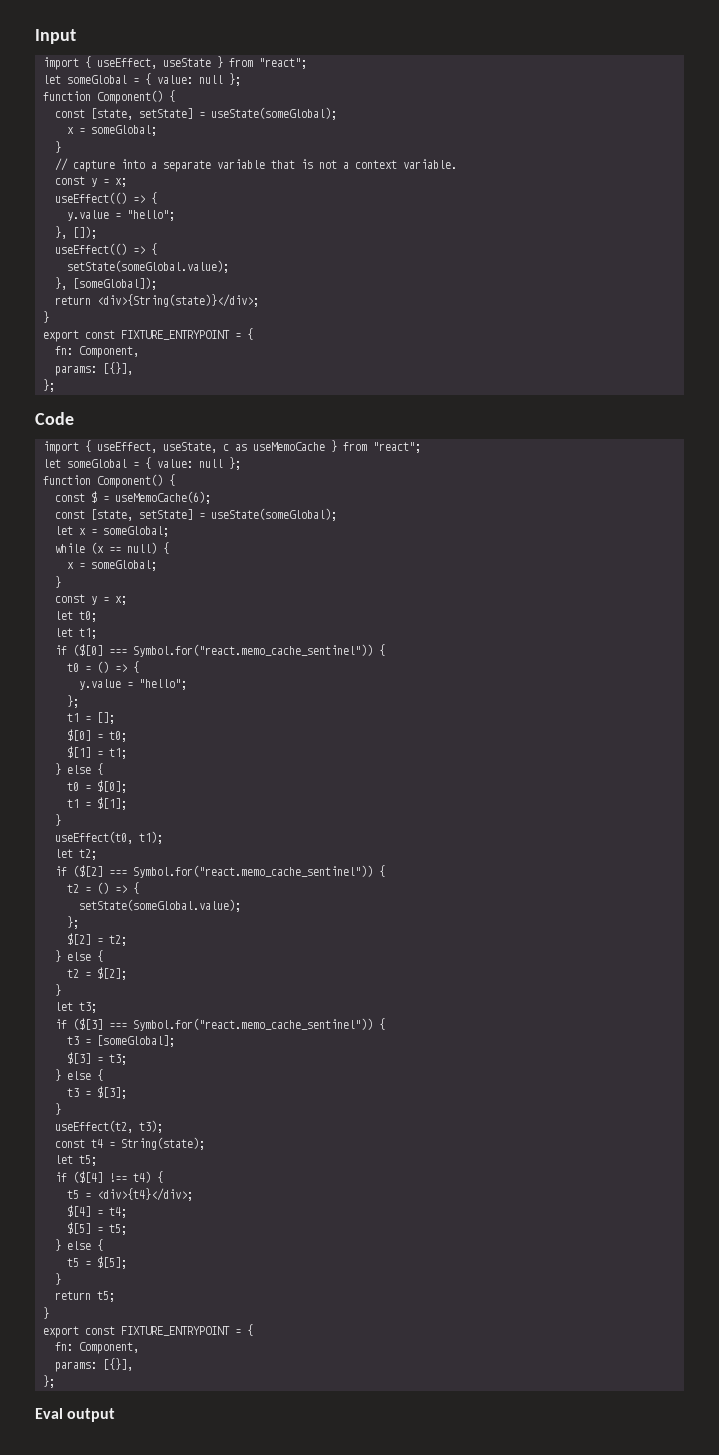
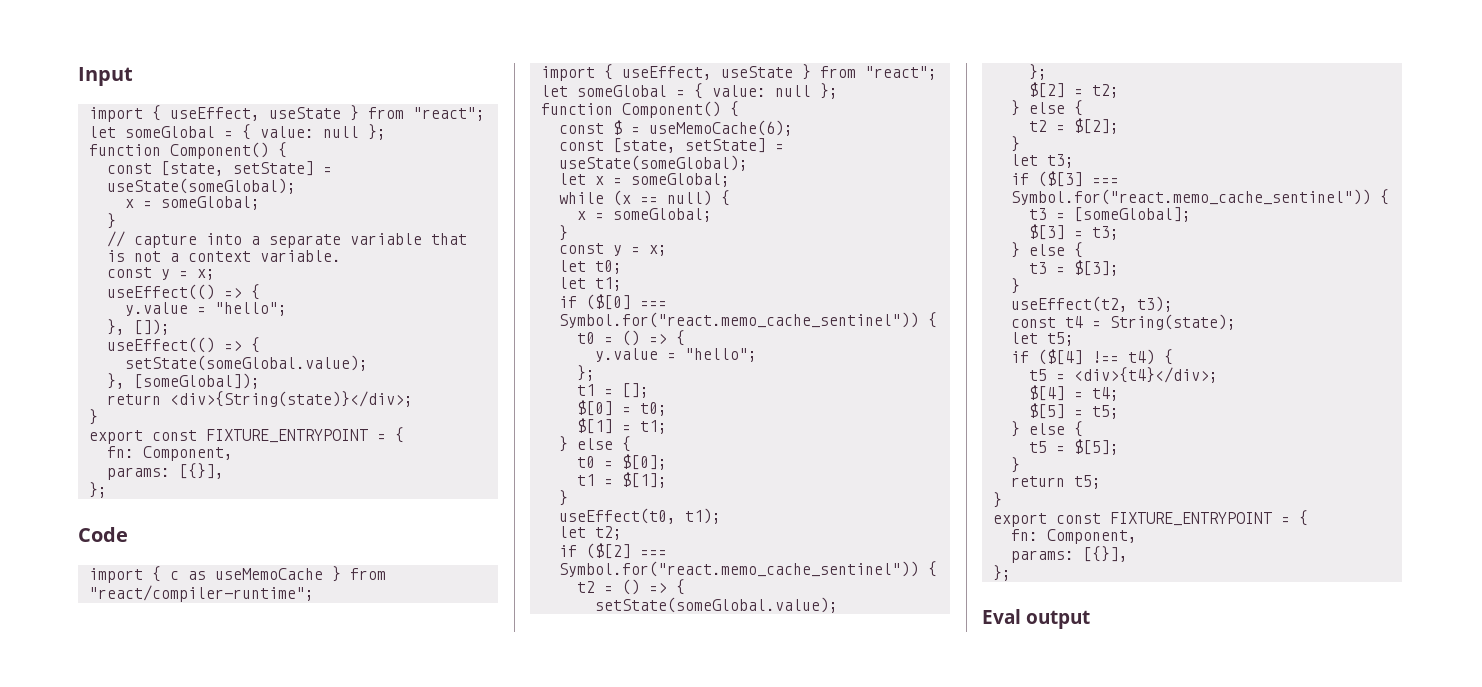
- import { useEffect, useState, c as useMemoCache } from "react";
+ import { c as useMemoCache } from "react/compiler-runtime";
+ import { useEffect, useState } from "react";

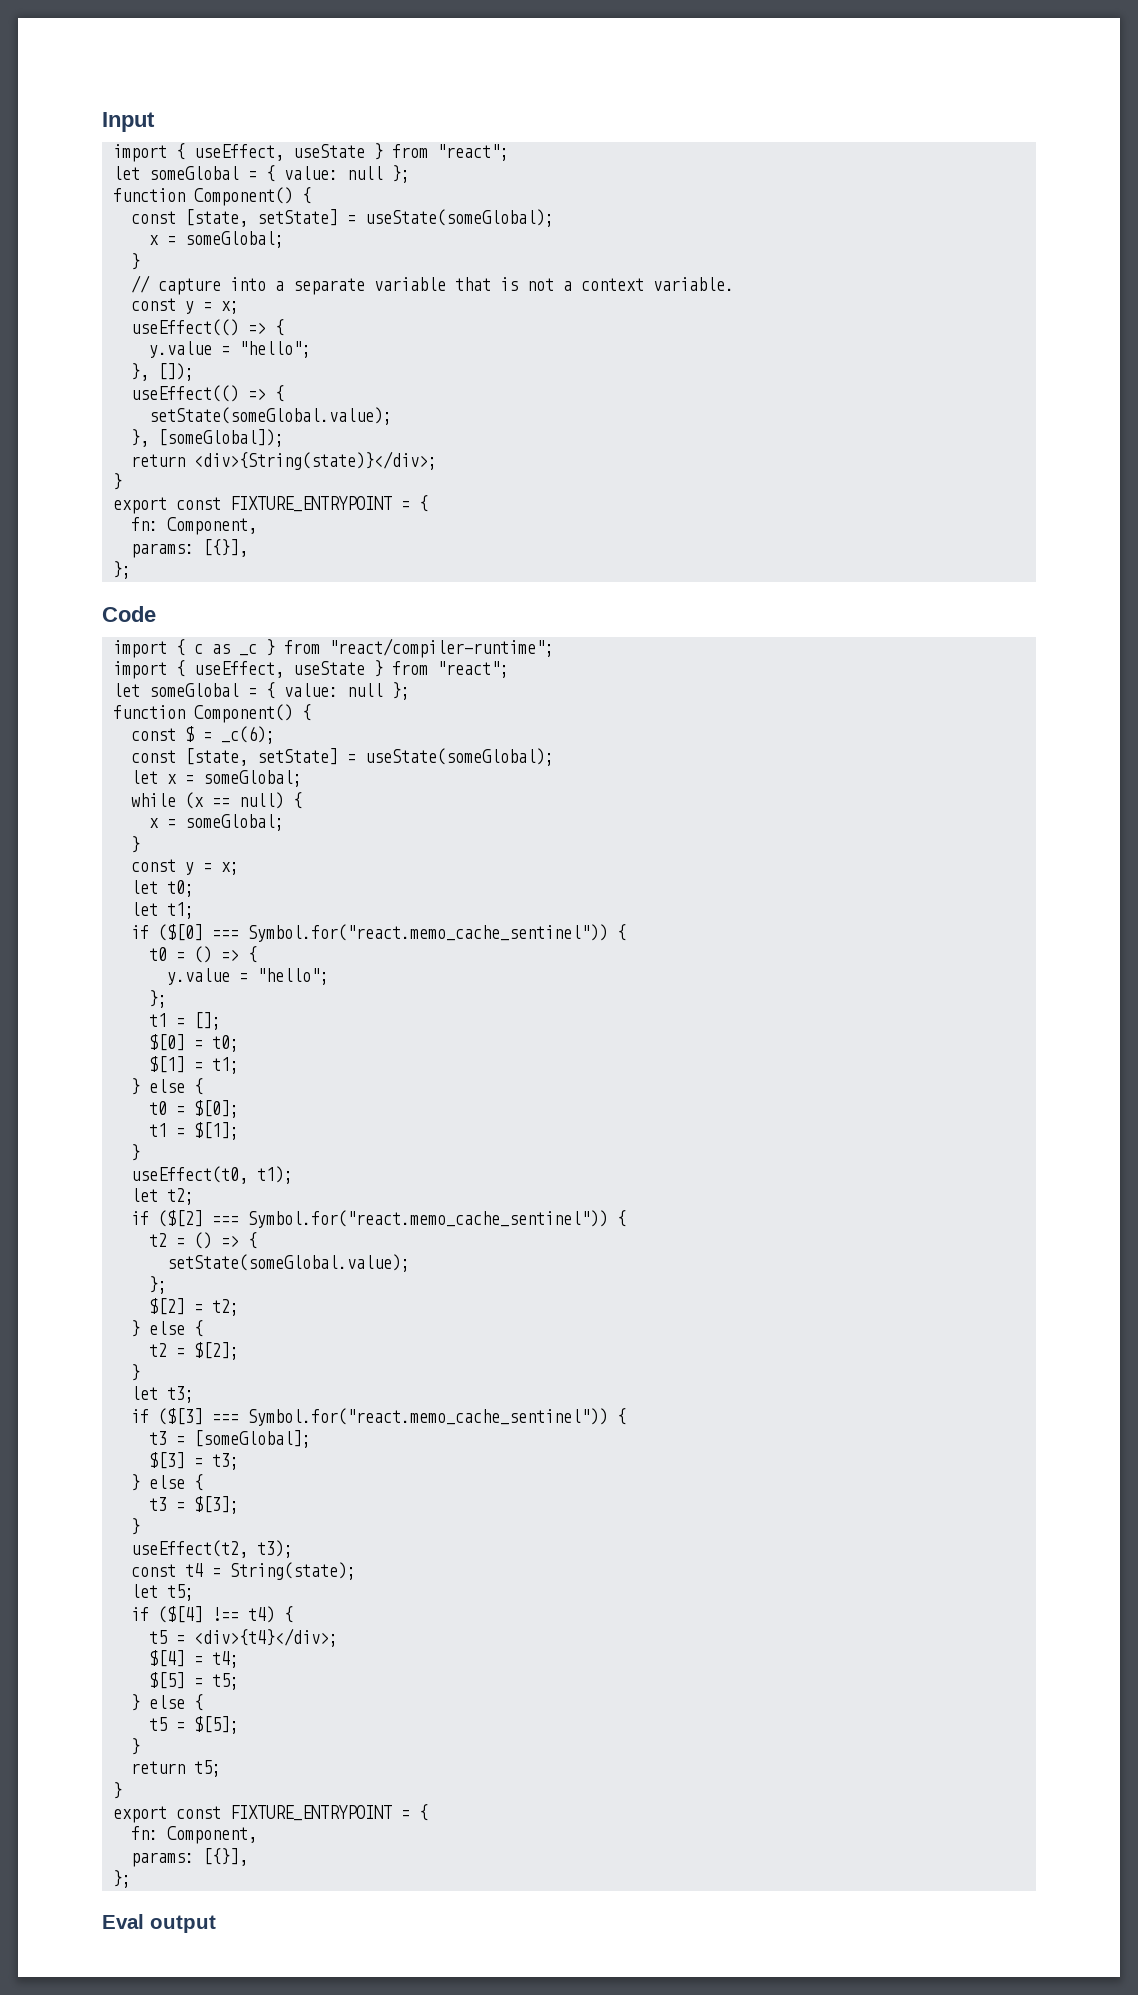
- import { c as useMemoCache } from "react/compiler-runtime";
+ import { c as _c } from "react/compiler-runtime";
- const $ = useMemoCache(6);
+ const $ = _c(6);

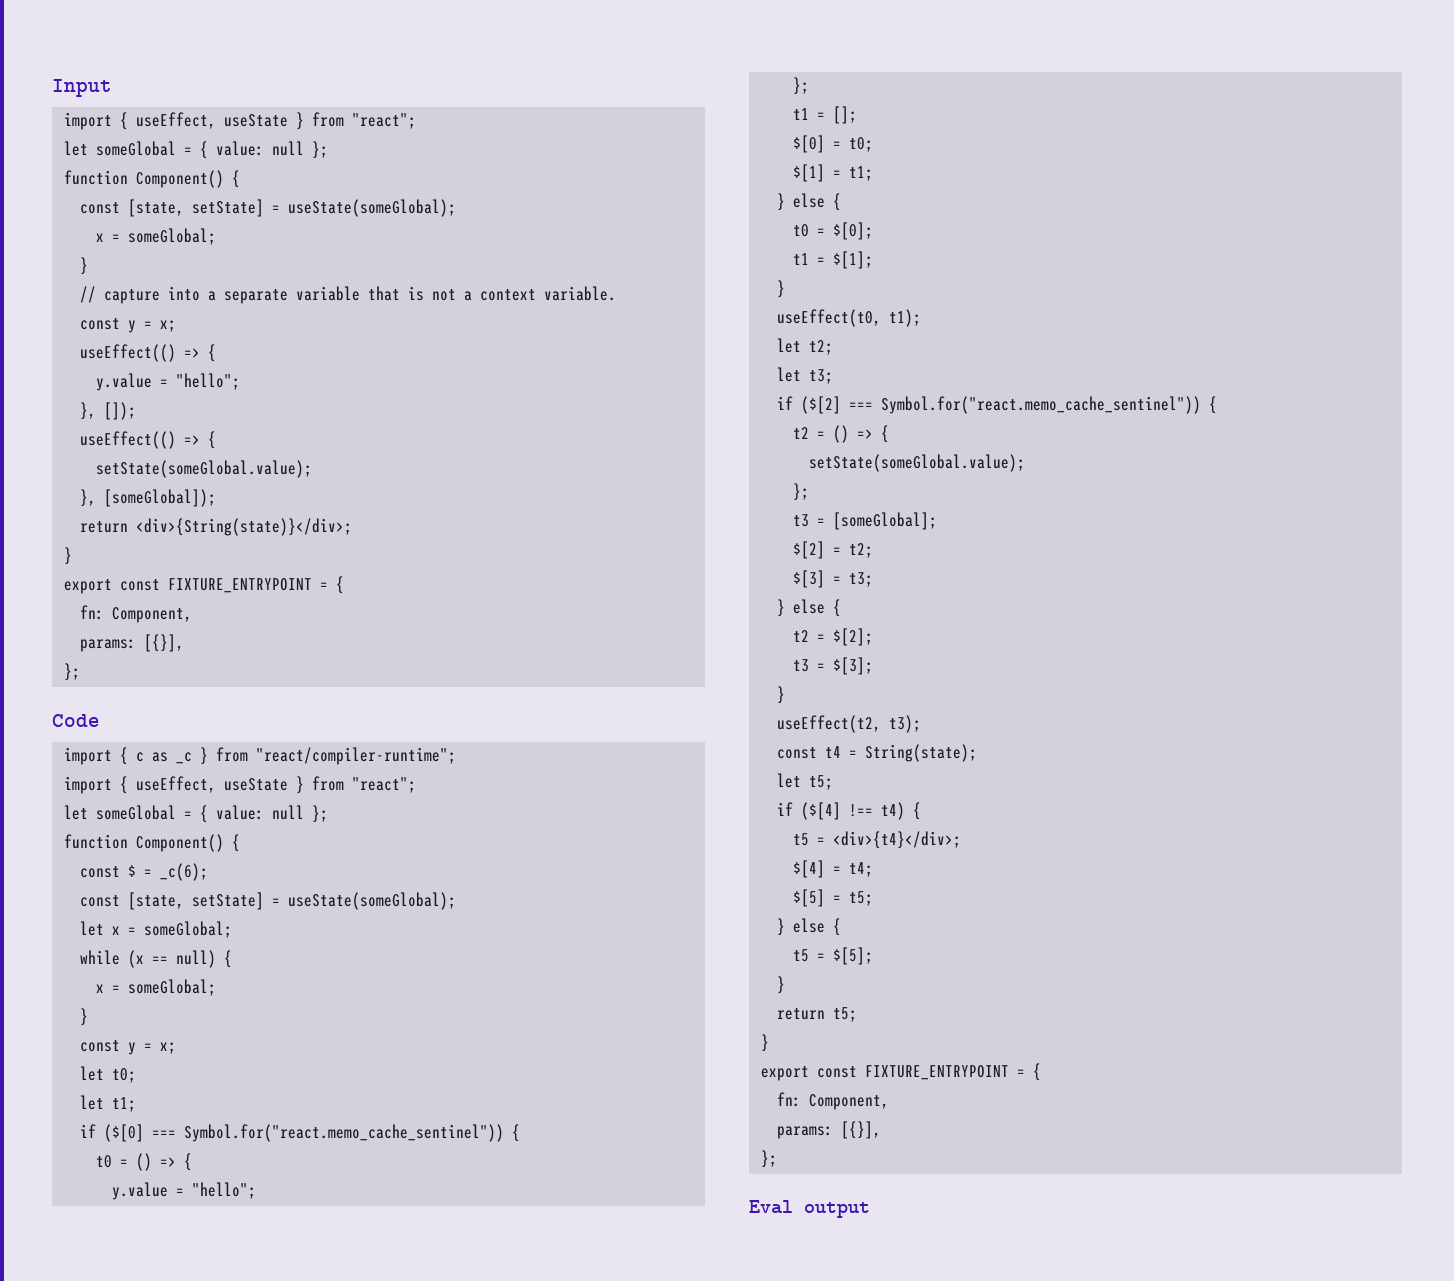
+ let t3;
+ t3 = [someGlobal];
+ $[3] = t3;
  t2 = $[2];
- }
- let t3;
- if ($[3] === Symbol.for("react.memo_cache_sentinel")) {
- t3 = [someGlobal];
- $[3] = t3;
- } else {

